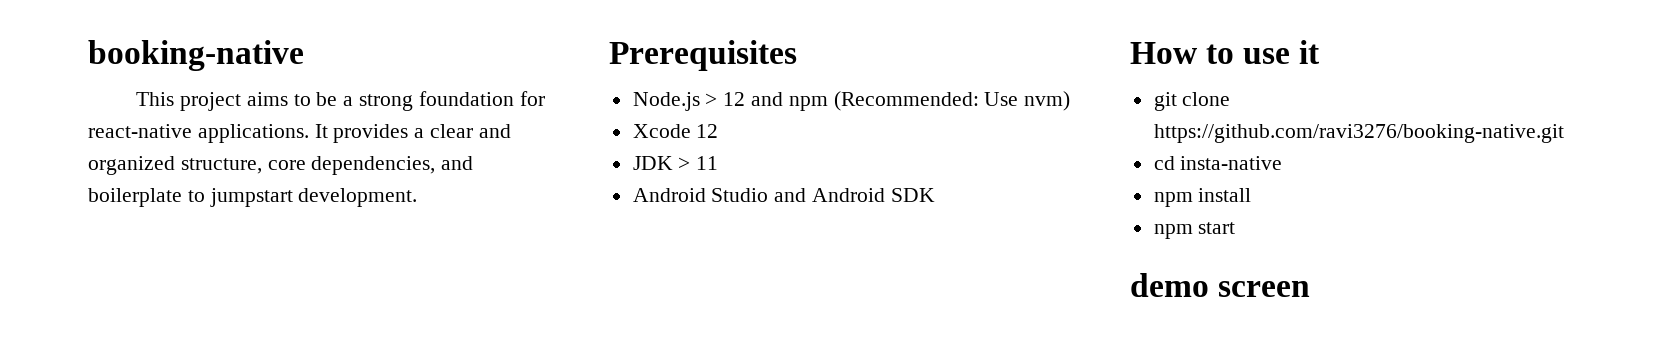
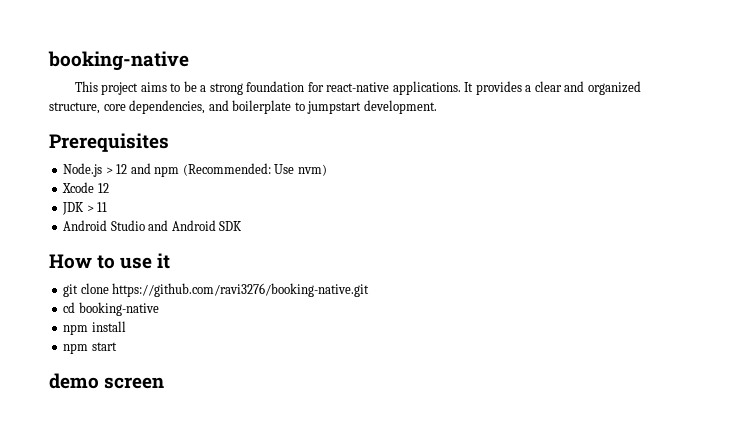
- cd insta-native
+ cd booking-native

